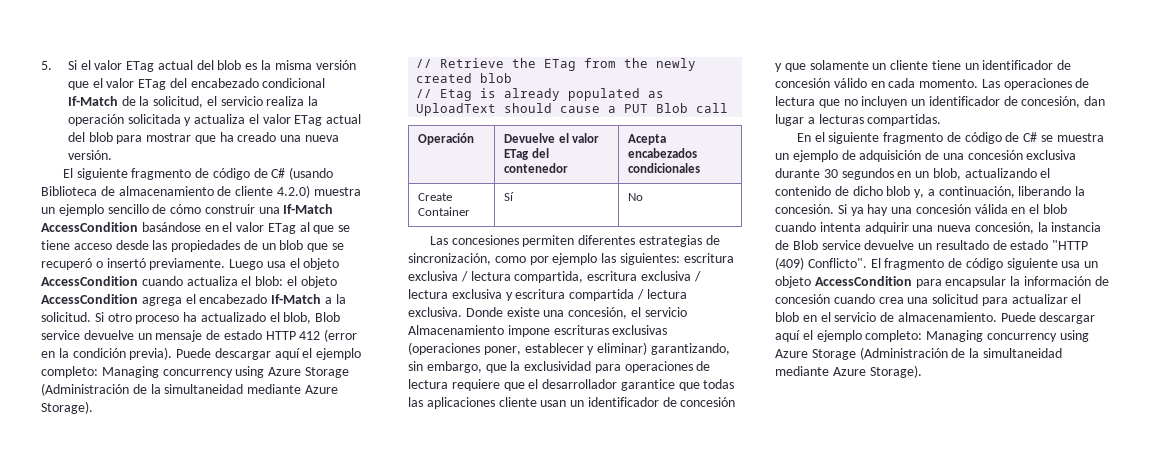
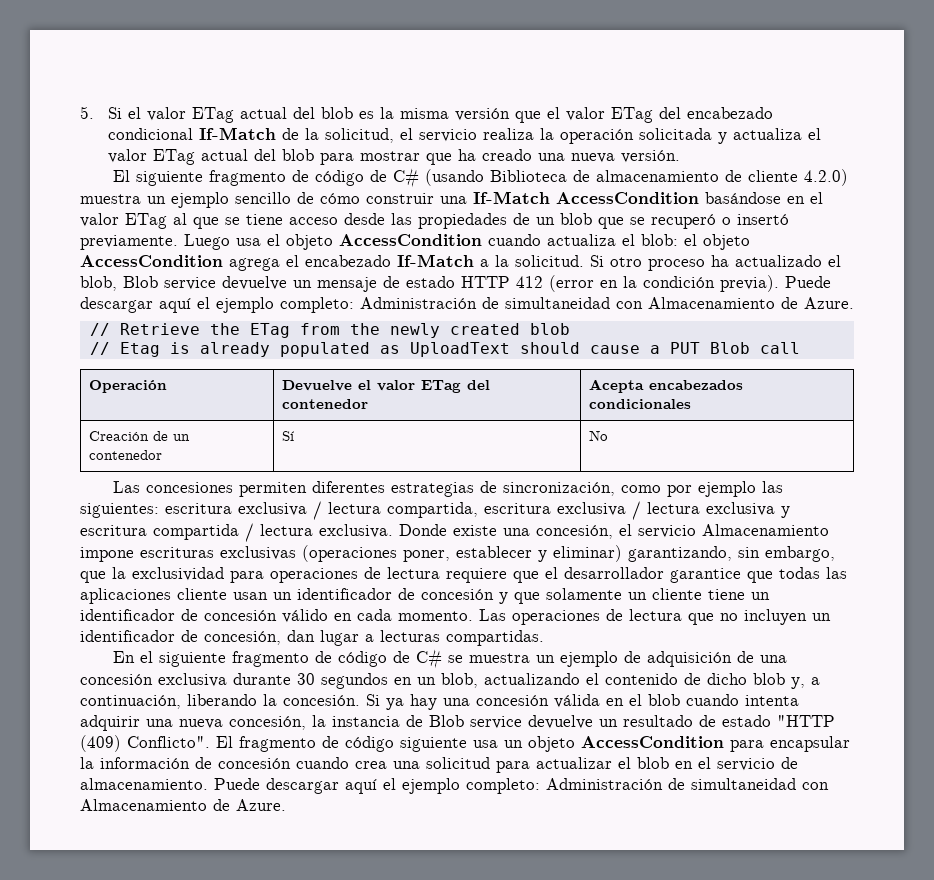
- Si otro proceso ha actualizado el blob, Blob service devuelve un mensaje de estado HTTP 412 (error en la condición previa). Puede descargar aquí el ejemplo completo: Managing concurrency using Azure Storage (Administración de la simultaneidad mediante Azure Storage).
+ Si otro proceso ha actualizado el blob, Blob service devuelve un mensaje de estado HTTP 412 (error en la condición previa). Puede descargar aquí el ejemplo completo: Administración de simultaneidad con Almacenamiento de Azure.
- Create Container | Sí | No
+ Creación de un contenedor | Sí | No
- El fragmento de código siguiente usa un objeto AccessCondition para encapsular la información de concesión cuando crea una solicitud para actualizar el blob en el servicio de almacenamiento. Puede descargar aquí el ejemplo completo: Managing concurrency using Azure Storage (Administración de la simultaneidad mediante Azure Storage).
+ El fragmento de código siguiente usa un objeto AccessCondition para encapsular la información de concesión cuando crea una solicitud para actualizar el blob en el servicio de almacenamiento. Puede descargar aquí el ejemplo completo: Administración de simultaneidad con Almacenamiento de Azure.

